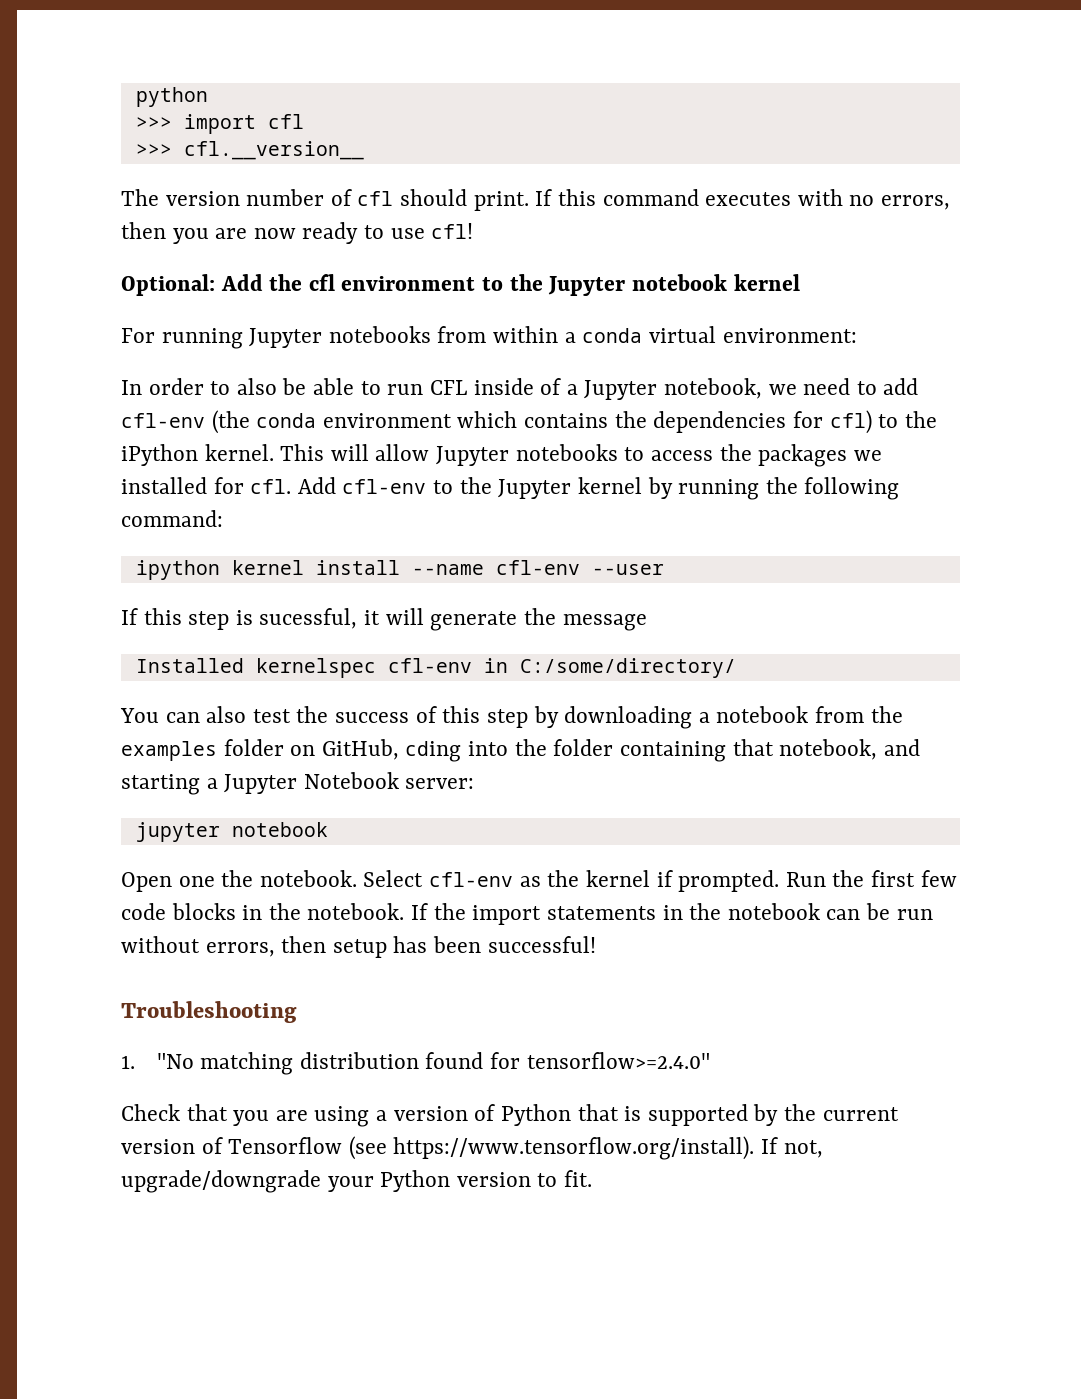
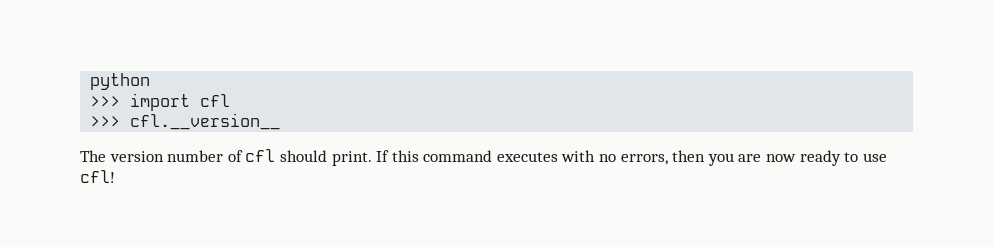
- Optional: Add the cfl environment to the Jupyter notebook kernel
- For running Jupyter notebooks from within a conda virtual environment:
- In order to also be able to run CFL inside of a Jupyter notebook, we need to add cfl-env (the conda environment which contains the dependencies for cfl) to the iPython kernel. This will allow Jupyter notebooks to access the packages we installed for cfl. Add cfl-env to the Jupyter kernel by running the following command:
- ipython kernel install --name cfl-env --user
- If this step is sucessful, it will generate the message
- Installed kernelspec cfl-env in C:/some/directory/
- You can also test the success of this step by downloading a notebook from the examples folder on GitHub, cding into the folder containing that notebook, and starting a Jupyter Notebook server:
- jupyter notebook
- Open one the notebook. Select cfl-env as the kernel if prompted. Run the first few code blocks in the notebook. If the import statements in the notebook can be run without errors, then setup has been successful!
- Troubleshooting
- 1. "No matching distribution found for tensorflow>=2.4.0"
- Check that you are using a version of Python that is supported by the current version of Tensorflow (see https://www.tensorflow.org/install). If not, upgrade/downgrade your Python version to fit.

